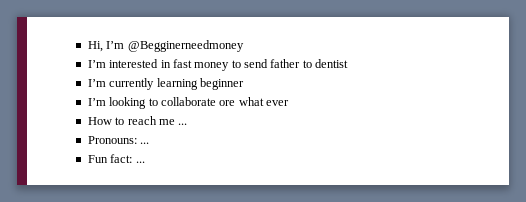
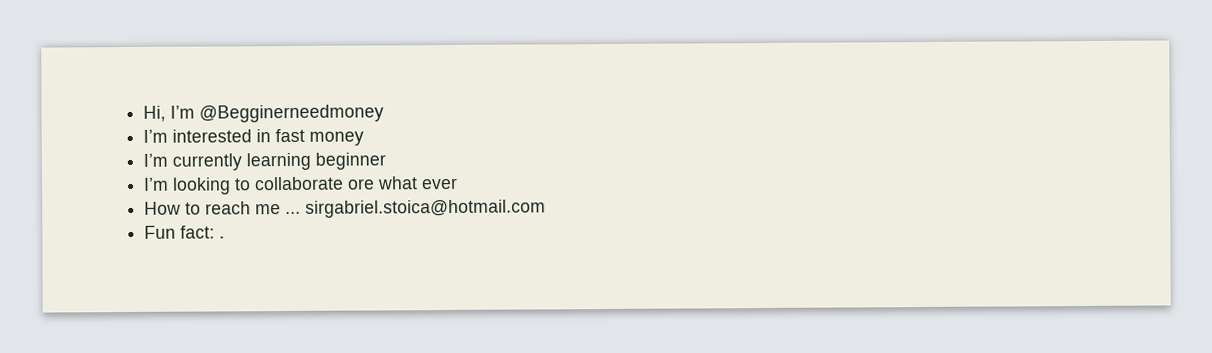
- I’m interested in fast money to send father to dentist
+ I’m interested in fast money
- How to reach me ...
- Pronouns: ...
+ How to reach me ... sirgabriel.stoica@hotmail.com
- Fun fact: ...
+ Fun fact: .

